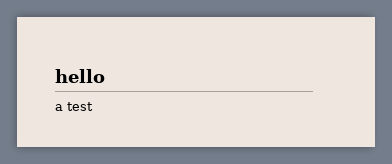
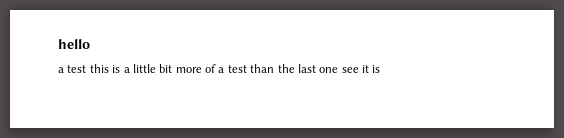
- a test
+ a test this is a little bit more of a test than the last one see it is

